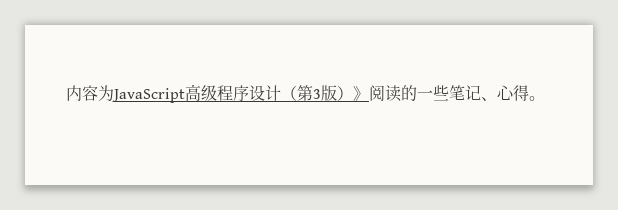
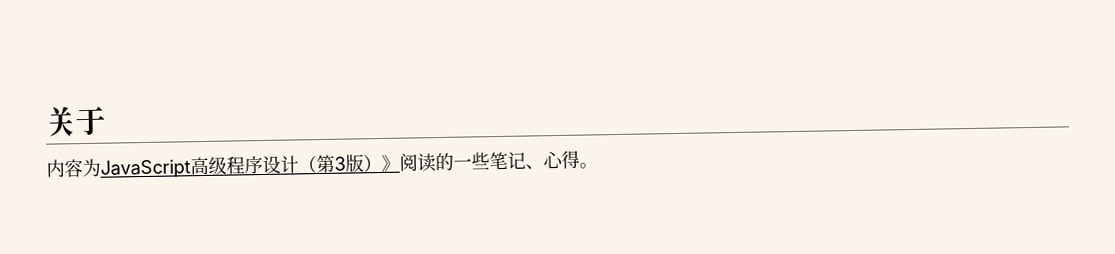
+ 关于

